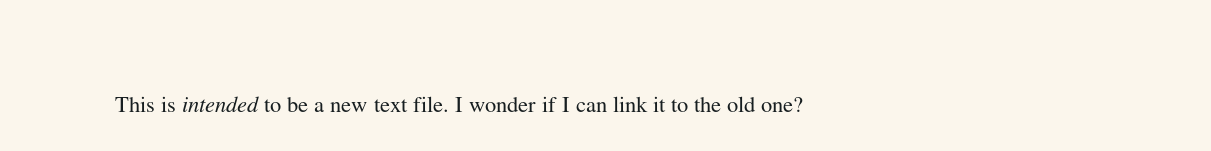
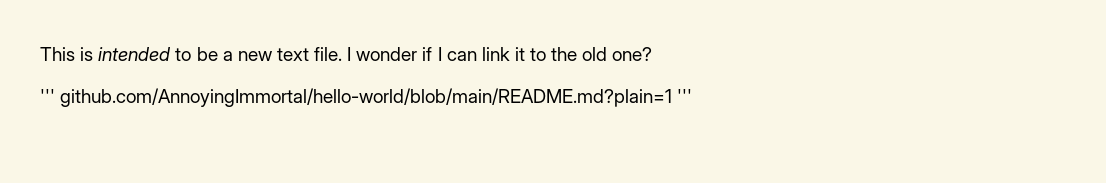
+ ''' github.com/AnnoyingImmortal/hello-world/blob/main/README.md?plain=1 '''

